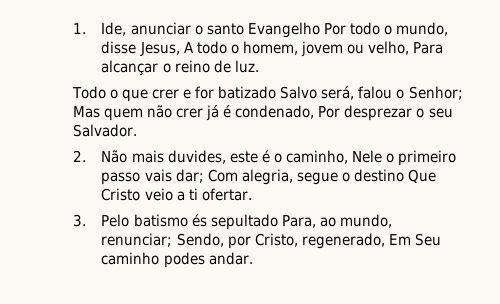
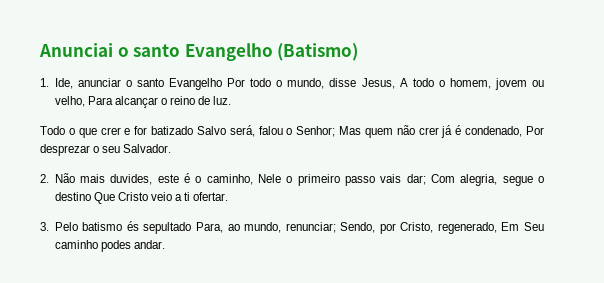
+ Anunciai o santo Evangelho (Batismo)

